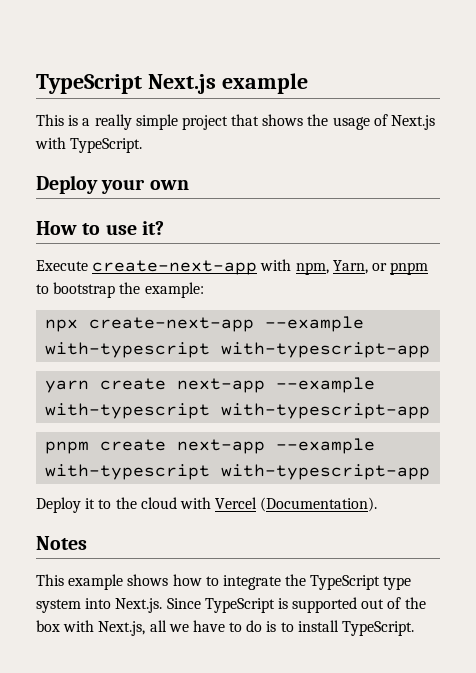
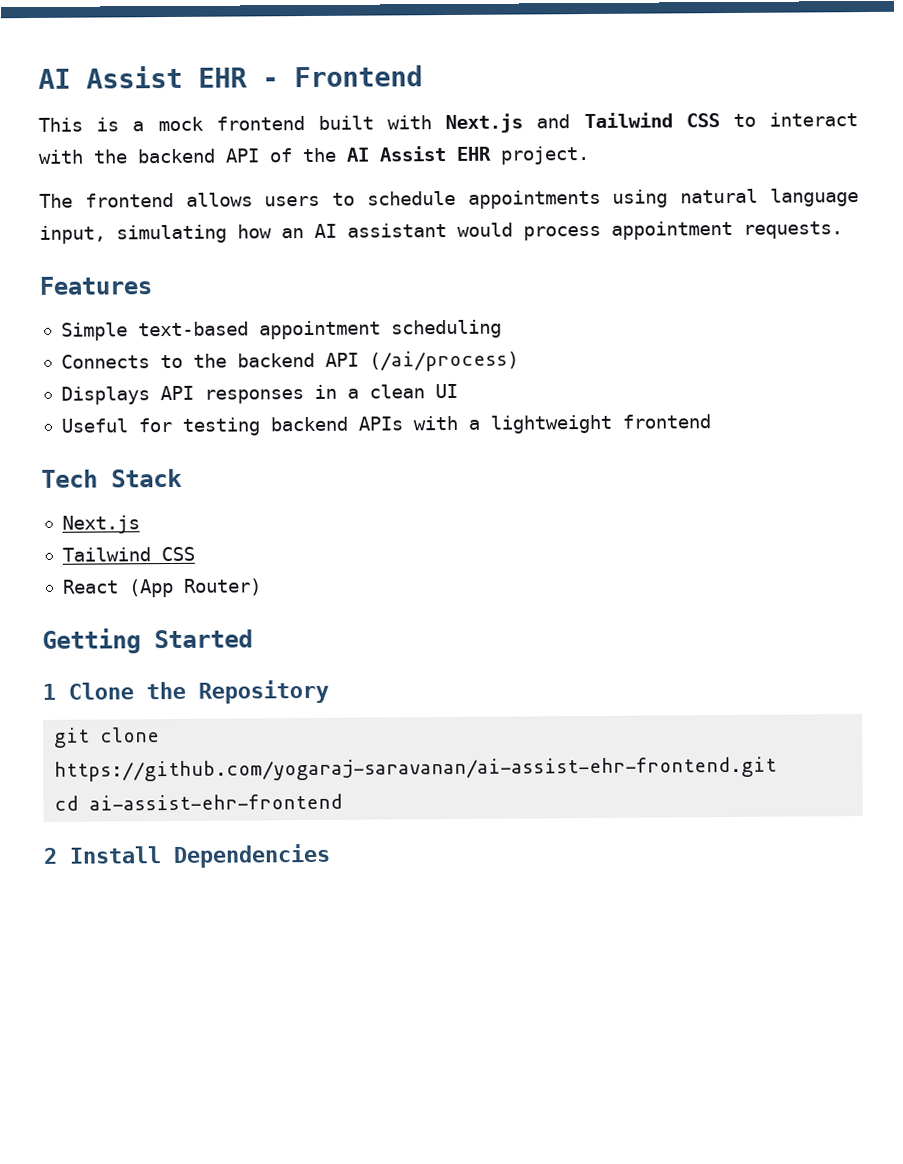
- TypeScript Next.js example
- This is a really simple project that shows the usage of Next.js with TypeScript.
- Deploy your own
- How to use it?
- Execute create-next-app with npm, Yarn, or pnpm to bootstrap the example:
- npx create-next-app --example with-typescript with-typescript-app
- yarn create next-app --example with-typescript with-typescript-app
- pnpm create next-app --example with-typescript with-typescript-app
- Deploy it to the cloud with Vercel (Documentation).
- Notes
- This example shows how to integrate the TypeScript type system into Next.js. Since TypeScript is supported out of the box with Next.js, all we have to do is to install TypeScript.
+ AI Assist EHR - Frontend
+ This is a mock frontend built with Next.js and Tailwind CSS to interact with the backend API of the AI Assist EHR project.
+ The frontend allows users to schedule appointments using natural language input, simulating how an AI assistant would process appointment requests.
+ Features
+ Simple text-based appointment scheduling
+ Connects to the backend API (/ai/process)
+ Displays API responses in a clean UI
+ Useful for testing backend APIs with a lightweight frontend
+ Tech Stack
+ Next.js
+ Tailwind CSS
+ React (App Router)
+ Getting Started
+ 1 Clone the Repository
+ git clone https://github.com/yogaraj-saravanan/ai-assist-ehr-frontend.git
+ cd ai-assist-ehr-frontend
+ 2 Install Dependencies

